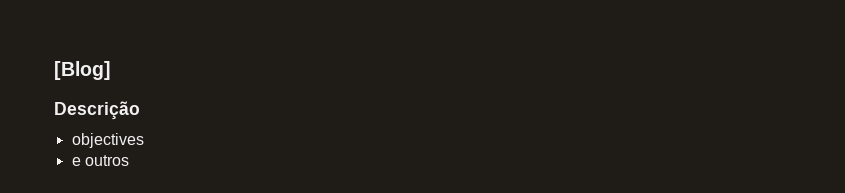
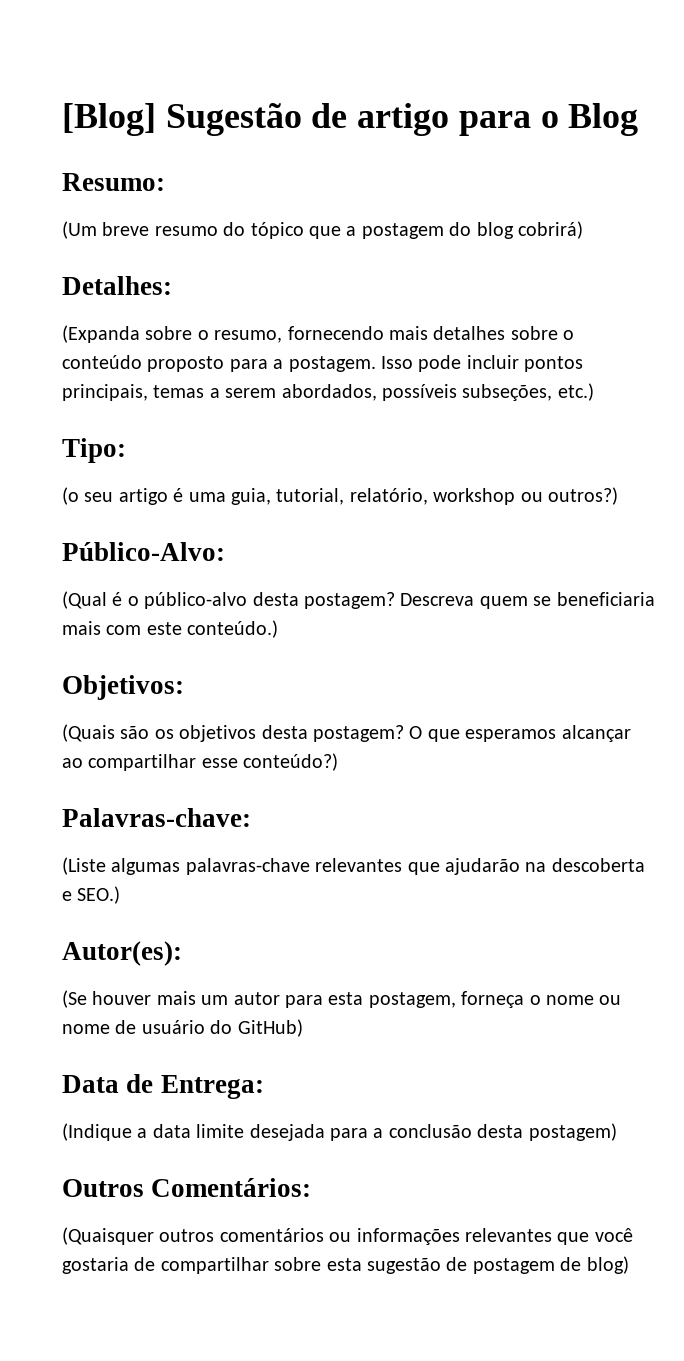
- [Blog]
- Descrição
- objectives
- e outros
+ [Blog] Sugestão de artigo para o Blog
+ Resumo:
+ (Um breve resumo do tópico que a postagem do blog cobrirá)
+ Detalhes:
+ (Expanda sobre o resumo, fornecendo mais detalhes sobre o conteúdo proposto para a postagem. Isso pode incluir pontos principais, temas a serem abordados, possíveis subseções, etc.)
+ Tipo:
+ (o seu artigo é uma guia, tutorial, relatório, workshop ou outros?)
+ Público-Alvo:
+ (Qual é o público-alvo desta postagem? Descreva quem se beneficiaria mais com este conteúdo.)
+ Objetivos:
+ (Quais são os objetivos desta postagem? O que esperamos alcançar ao compartilhar esse conteúdo?)
+ Palavras-chave:
+ (Liste algumas palavras-chave relevantes que ajudarão na descoberta e SEO.)
+ Autor(es):
+ (Se houver mais um autor para esta postagem, forneça o nome ou nome de usuário do GitHub)
+ Data de Entrega:
+ (Indique a data limite desejada para a conclusão desta postagem)
+ Outros Comentários:
+ (Quaisquer outros comentários ou informações relevantes que você gostaria de compartilhar sobre esta sugestão de postagem de blog)

